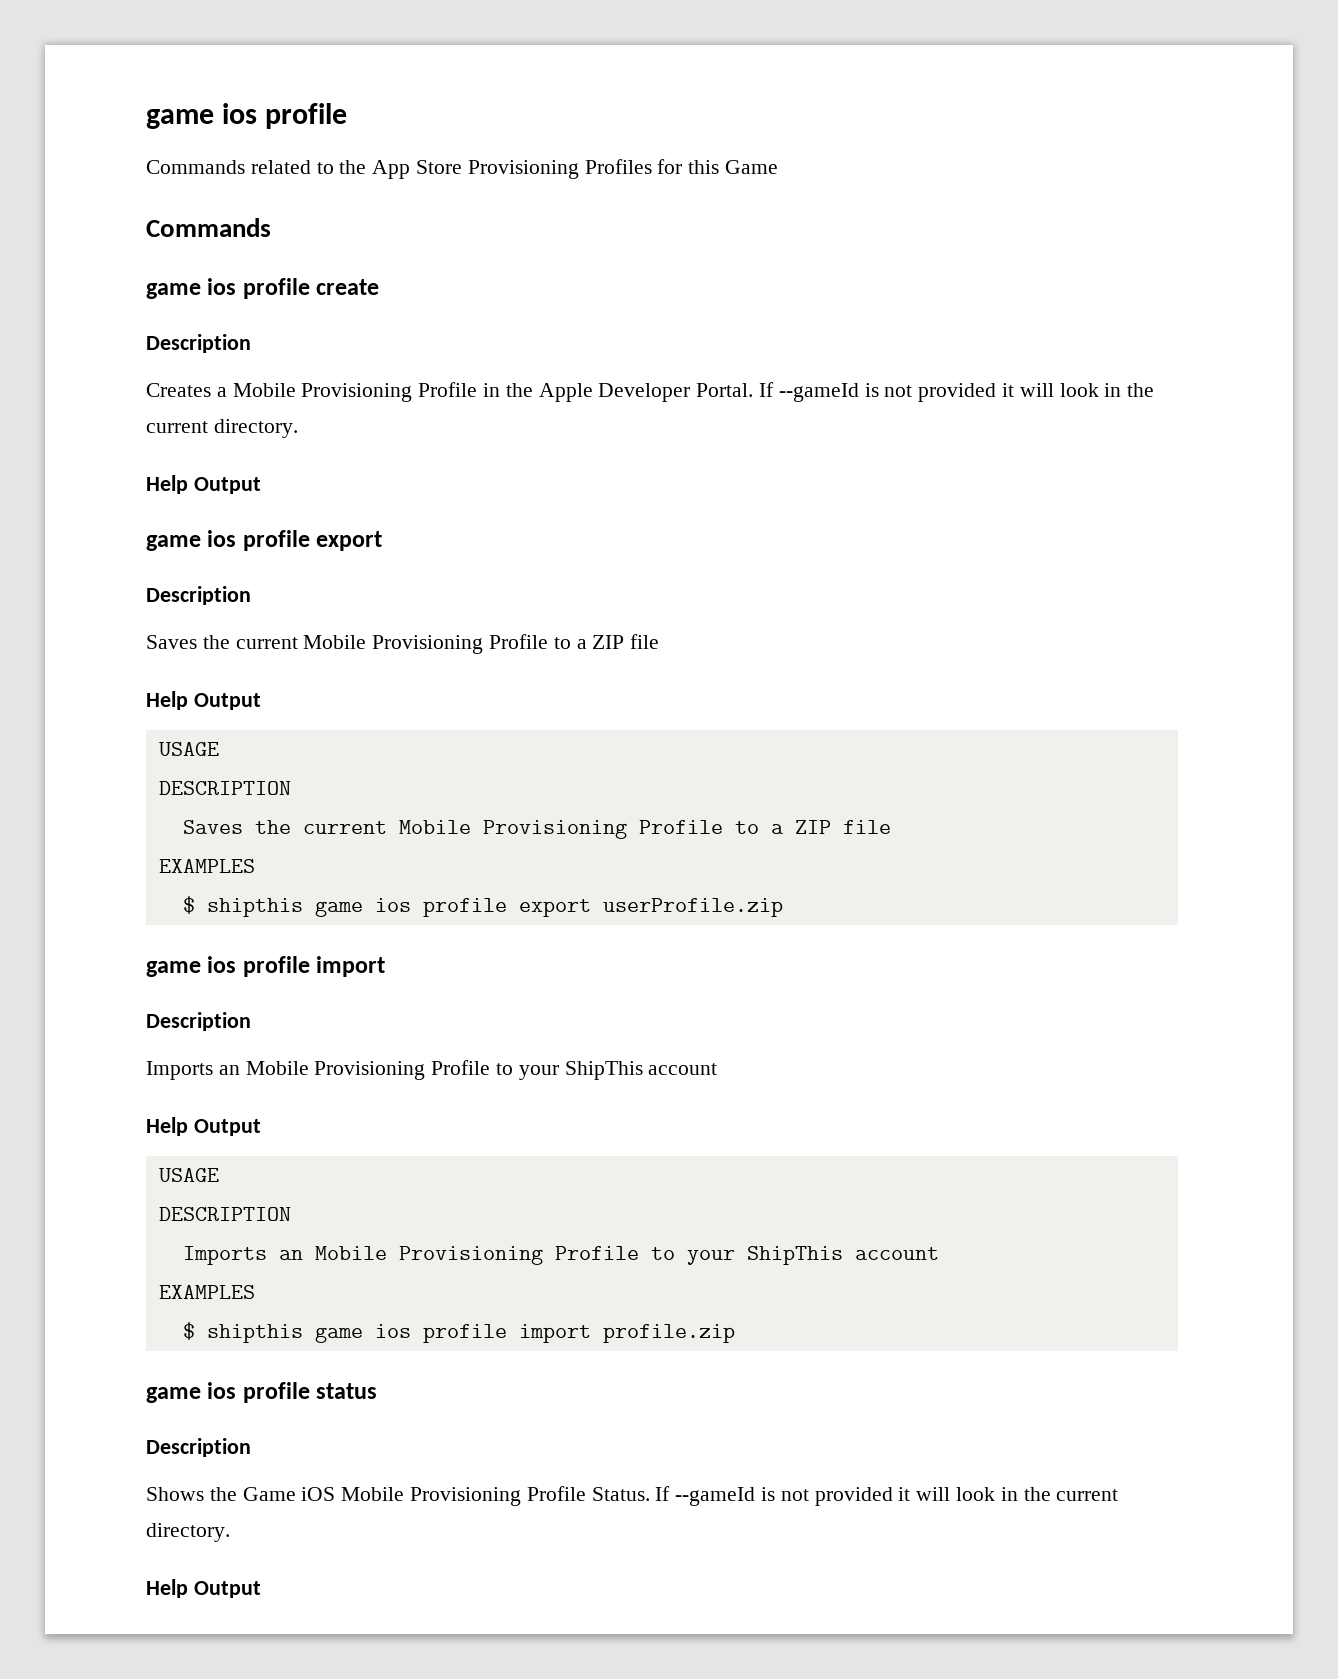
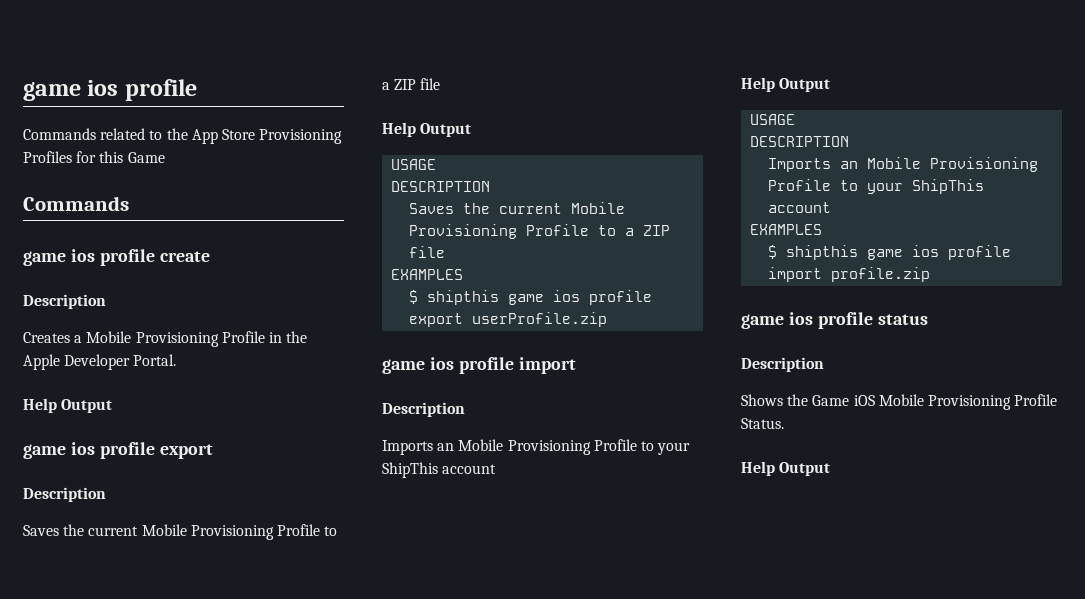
- Creates a Mobile Provisioning Profile in the Apple Developer Portal. If --gameId is not provided it will look in the current directory.
+ Creates a Mobile Provisioning Profile in the Apple Developer Portal.
- Shows the Game iOS Mobile Provisioning Profile Status. If --gameId is not provided it will look in the current directory.
+ Shows the Game iOS Mobile Provisioning Profile Status.

